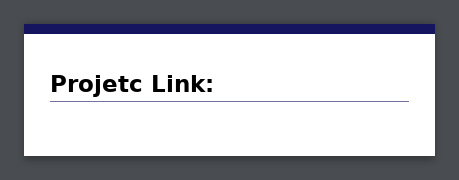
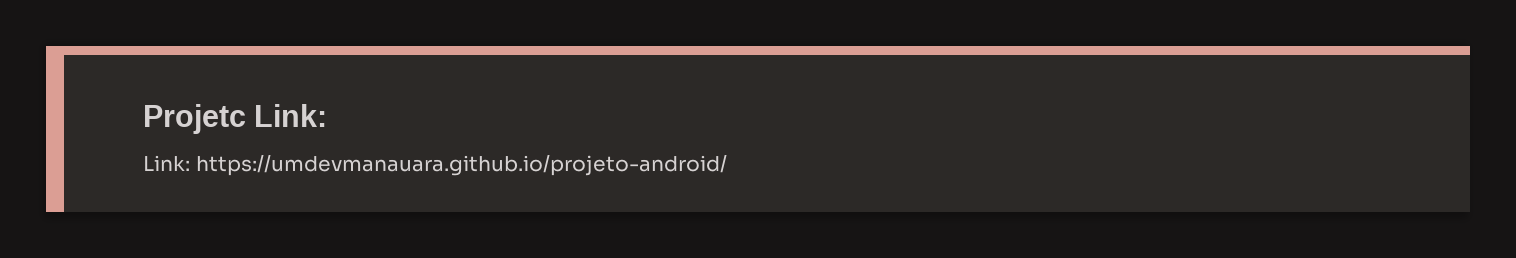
+ Link: https://umdevmanauara.github.io/projeto-android/

